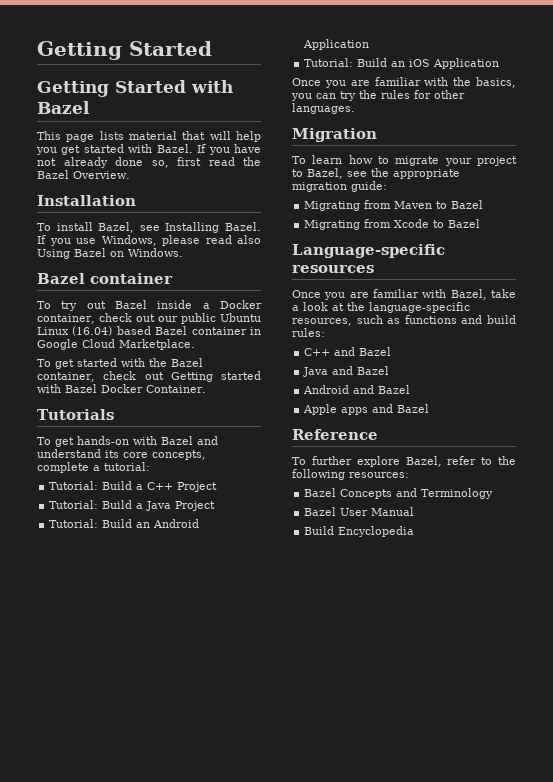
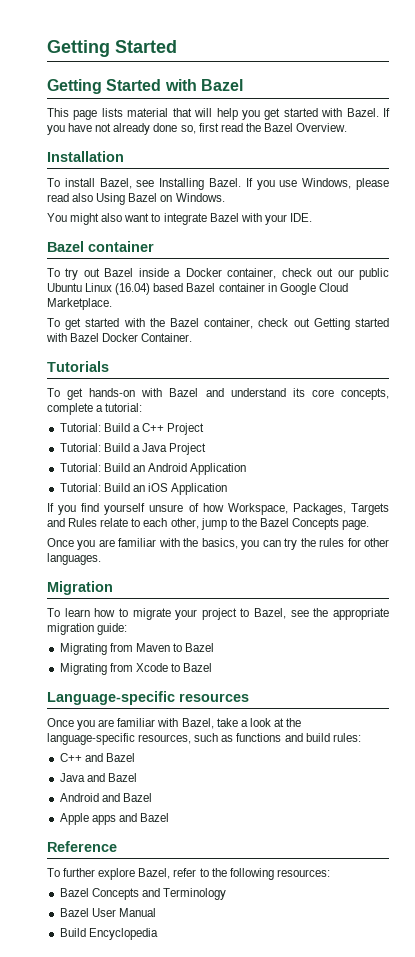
+ You might also want to integrate Bazel with your IDE.
+ If you find yourself unsure of how Workspace, Packages, Targets and Rules relate to each other, jump to the Bazel Concepts page.

